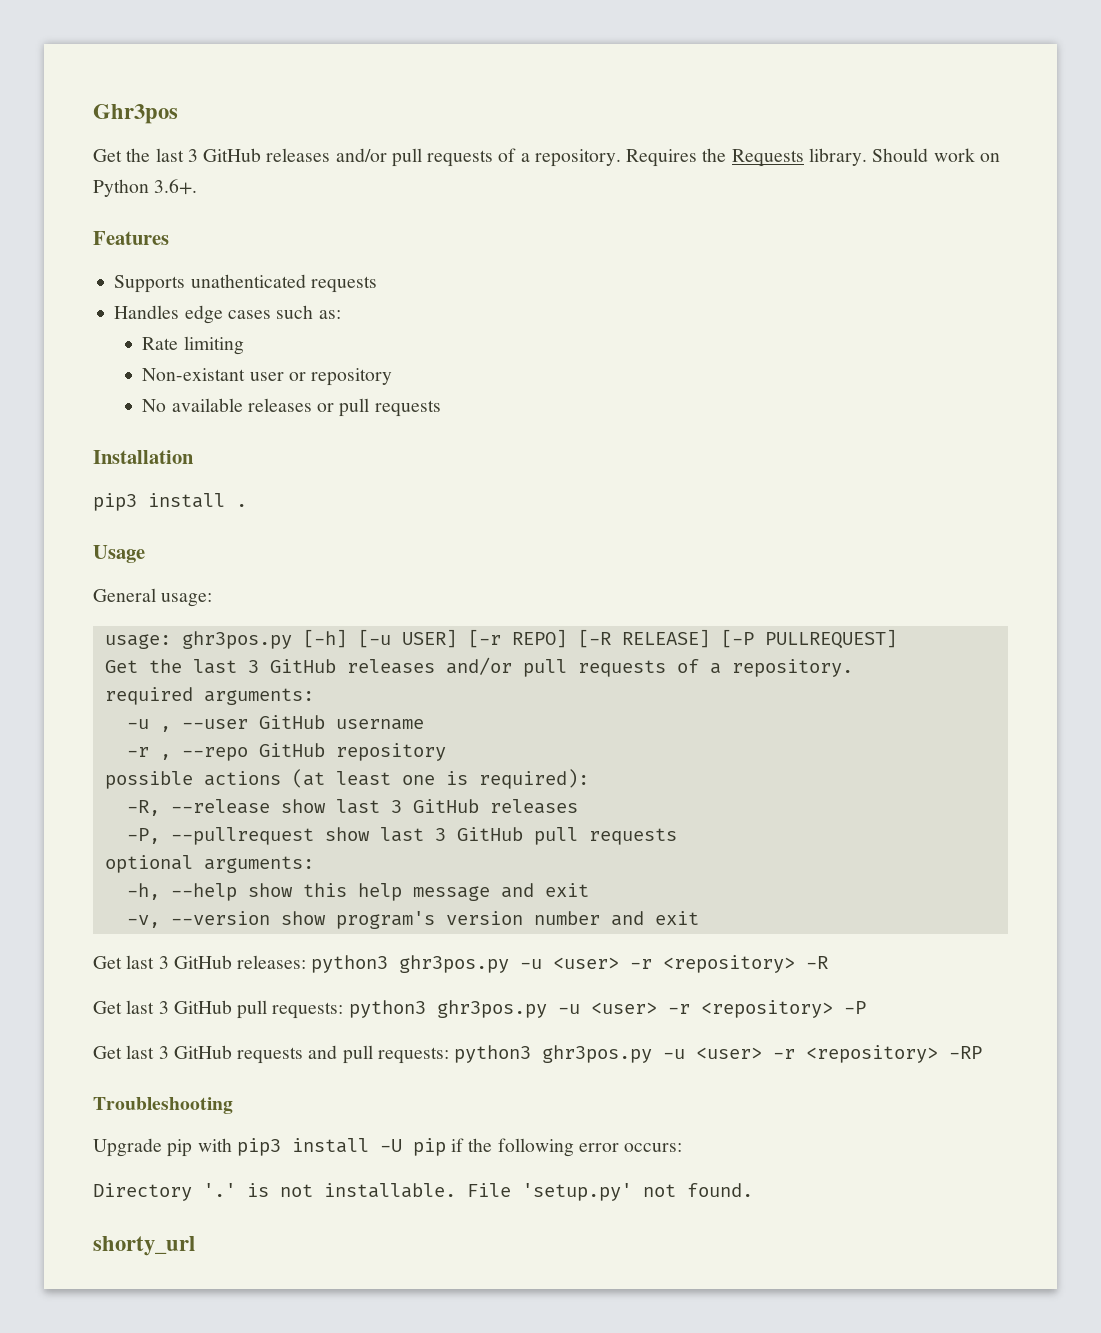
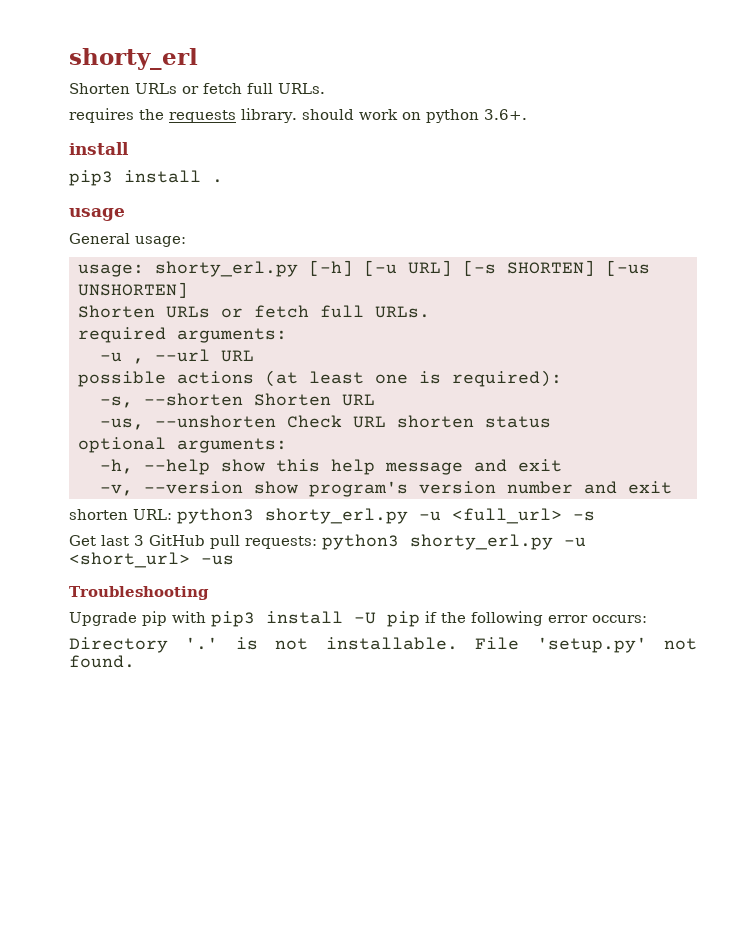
- Ghr3pos
- Get the last 3 GitHub releases and/or pull requests of a repository. Requires the Requests library. Should work on Python 3.6+.
- Features
- Supports unathenticated requests
- Handles edge cases such as:
- Rate limiting
- Non-existant user or repository
- No available releases or pull requests
- Installation
+ shorty_erl
+ Shorten URLs or fetch full URLs.
+ requires the requests library. should work on python 3.6+.
+ install
- Usage
+ usage
- usage: ghr3pos.py [-h] [-u USER] [-r REPO] [-R RELEASE] [-P PULLREQUEST]
- Get the last 3 GitHub releases and/or pull requests of a repository.
+ usage: shorty_erl.py [-h] [-u URL] [-s SHORTEN] [-us UNSHORTEN]
+ Shorten URLs or fetch full URLs.
  required arguments:
- -u , --user GitHub username
- -r , --repo GitHub repository
+ -u , --url URL
- -R, --release show last 3 GitHub releases
- -P, --pullrequest show last 3 GitHub pull requests
+ -s, --shorten Shorten URL
+ -us, --unshorten Check URL shorten status
- Get last 3 GitHub releases: python3 ghr3pos.py -u <user> -r <repository> -R
+ shorten URL: python3 shorty_erl.py -u <full_url> -s
- Get last 3 GitHub pull requests: python3 ghr3pos.py -u <user> -r <repository> -P
- Get last 3 GitHub requests and pull requests: python3 ghr3pos.py -u <user> -r <repository> -RP
+ Get last 3 GitHub pull requests: python3 shorty_erl.py -u <short_url> -us
- shorty_url

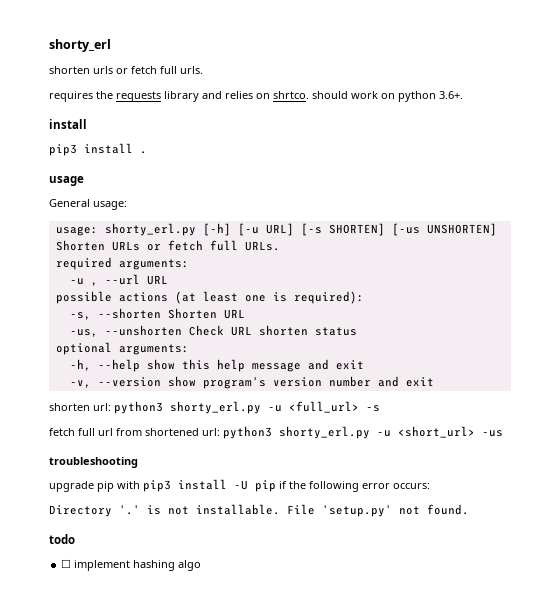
  shorty_erl
- Shorten URLs or fetch full URLs.
+ shorten urls or fetch full urls.
- requires the requests library. should work on python 3.6+.
+ requires the requests library and relies on shrtco. should work on python 3.6+.
- shorten URL: python3 shorty_erl.py -u <full_url> -s
+ shorten url: python3 shorty_erl.py -u <full_url> -s
- Get last 3 GitHub pull requests: python3 shorty_erl.py -u <short_url> -us
+ fetch full url from shortened url: python3 shorty_erl.py -u <short_url> -us
- Troubleshooting
- Upgrade pip with pip3 install -U pip if the following error occurs:
+ troubleshooting
+ upgrade pip with pip3 install -U pip if the following error occurs:
+ todo
+ ☐ implement hashing algo

